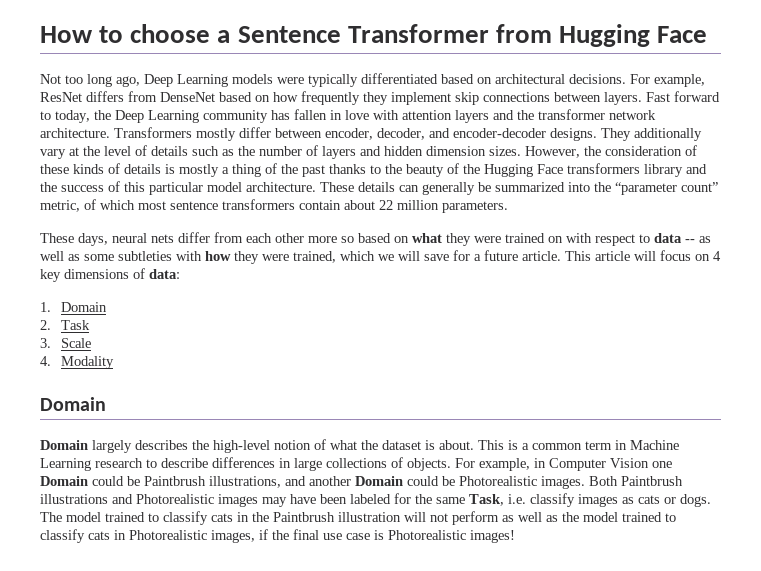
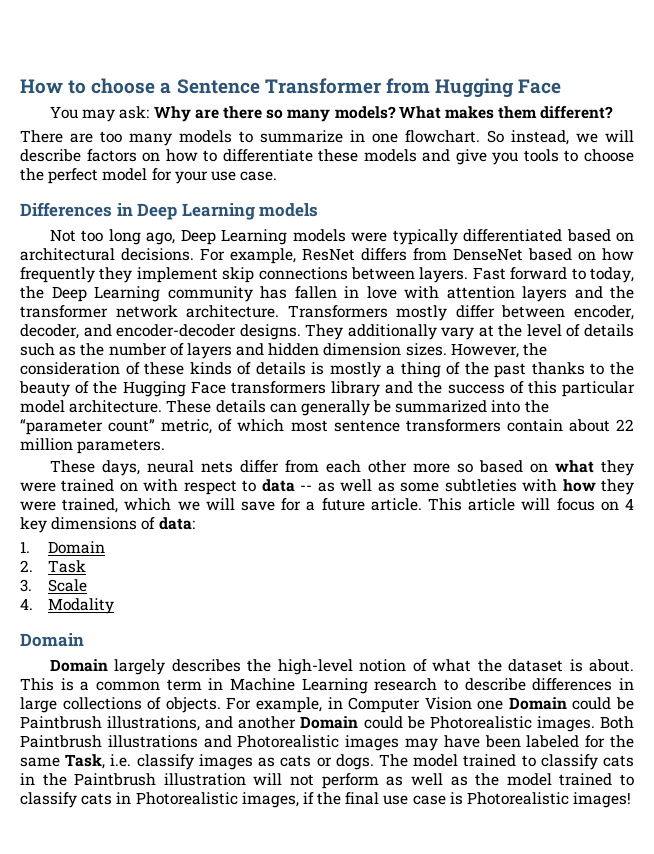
+ You may ask: Why are there so many models? What makes them different?
+ There are too many models to summarize in one flowchart. So instead, we will describe factors on how to differentiate these models and give you tools to choose the perfect model for your use case.
+ Differences in Deep Learning models

